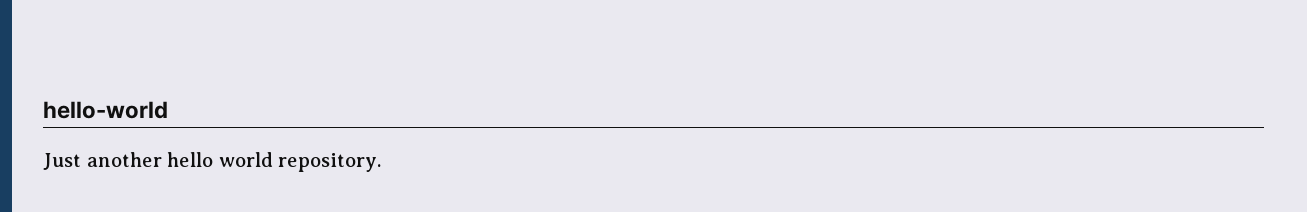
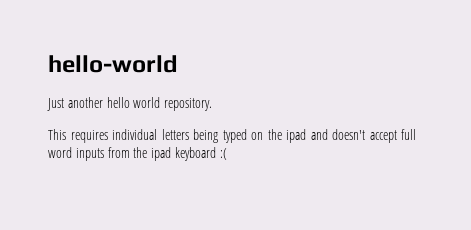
+ This requires individual letters being typed on the ipad and doesn't accept full word inputs from the ipad keyboard :(

